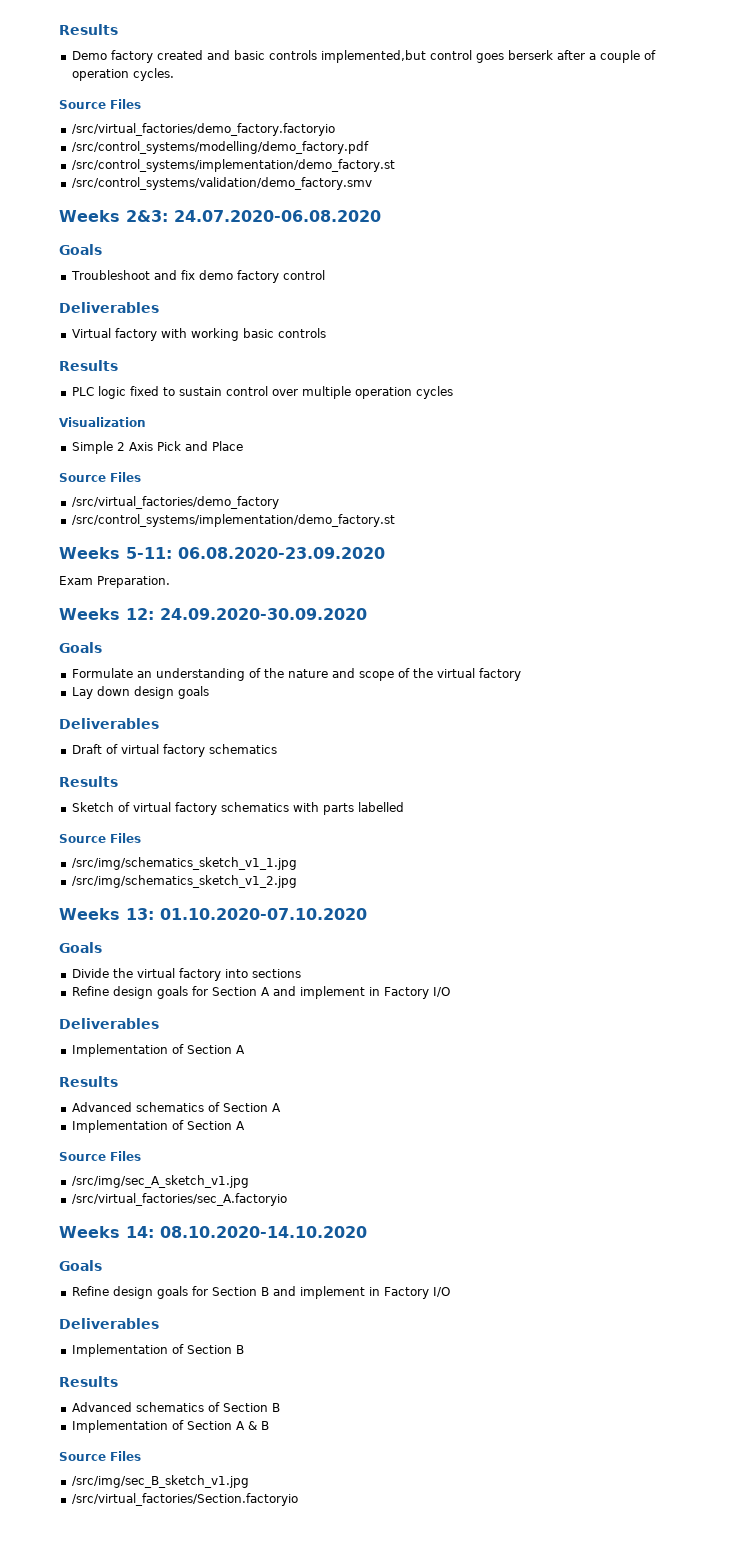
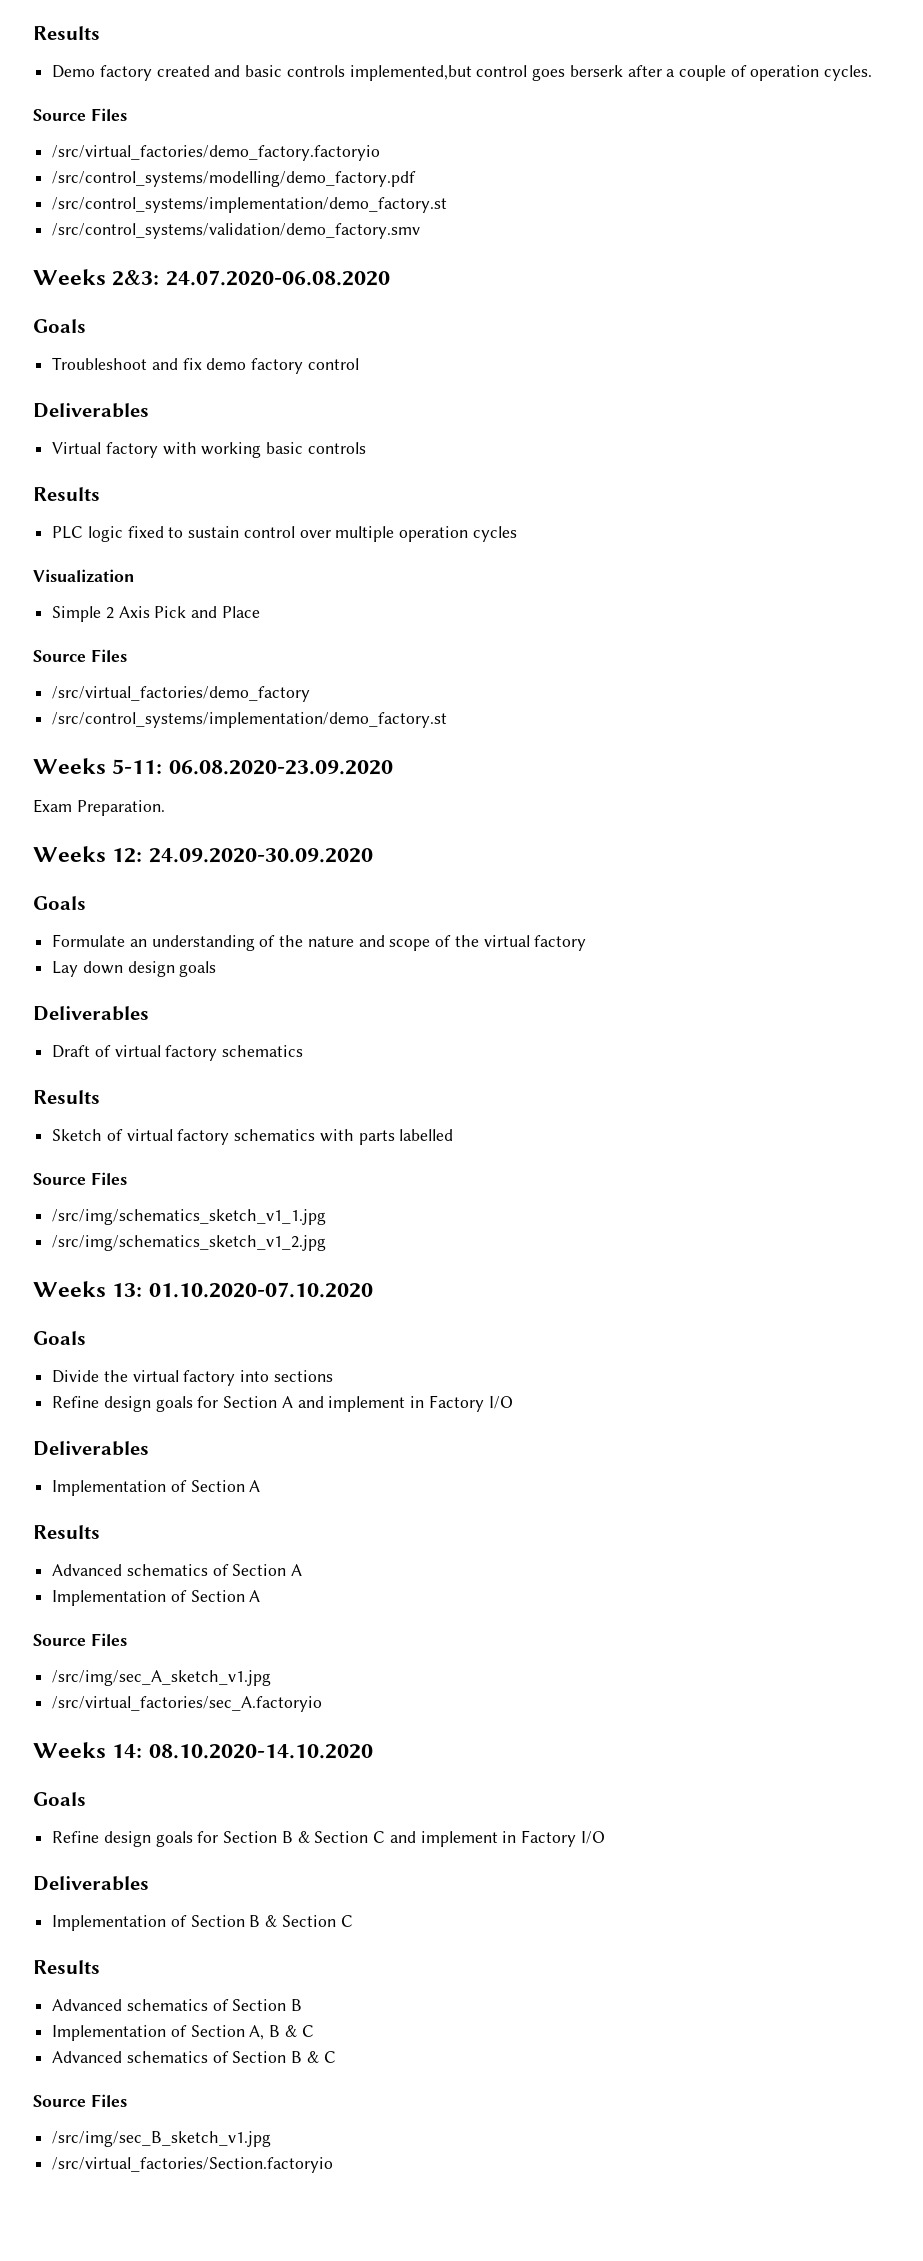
- Refine design goals for Section B and implement in Factory I/O
+ Refine design goals for Section B & Section C and implement in Factory I/O
- Implementation of Section B
+ Implementation of Section B & Section C
- Implementation of Section A & B
+ Implementation of Section A, B & C
+ Advanced schematics of Section B & C

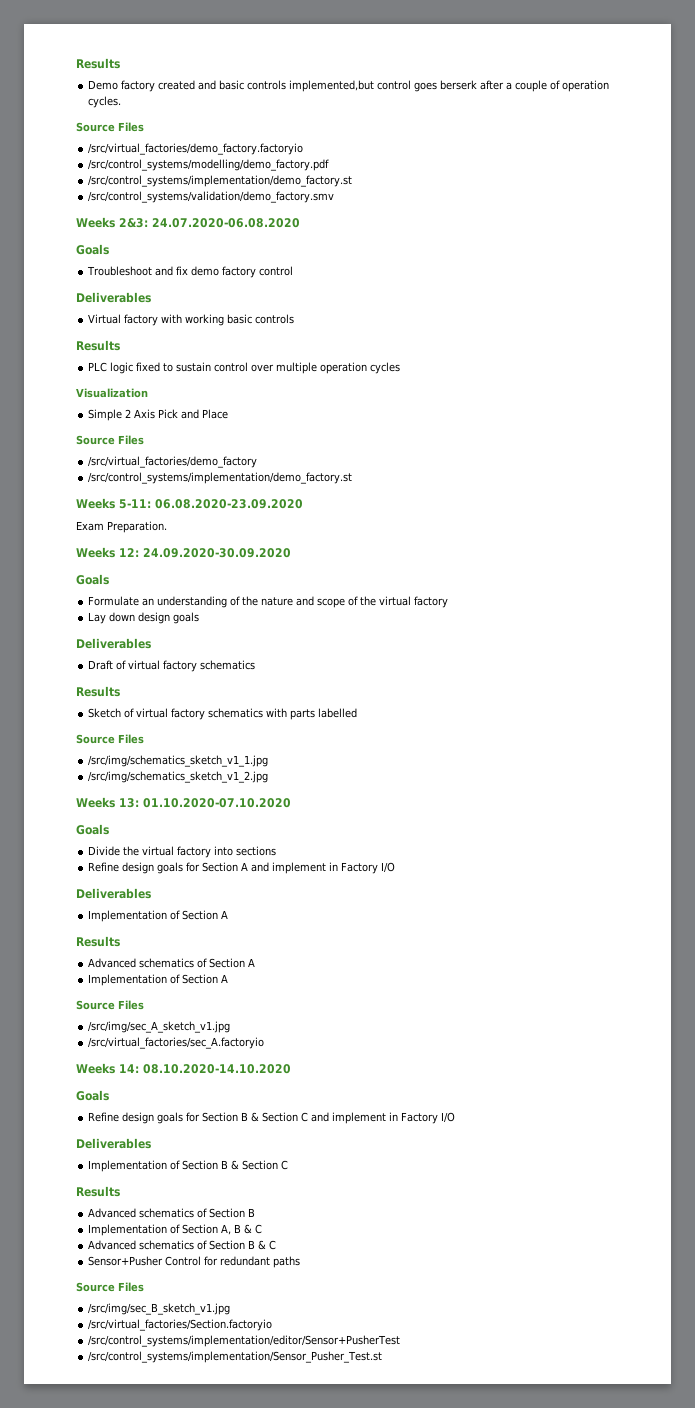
+ Sensor+Pusher Control for redundant paths
+ /src/control_systems/implementation/editor/Sensor+PusherTest
+ /src/control_systems/implementation/Sensor_Pusher_Test.st

